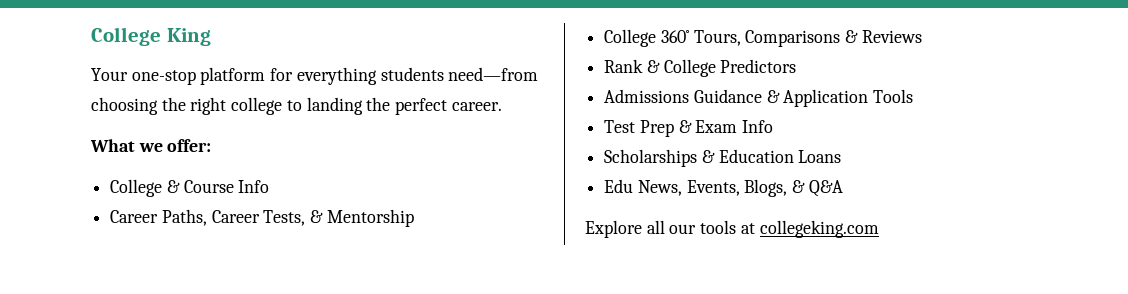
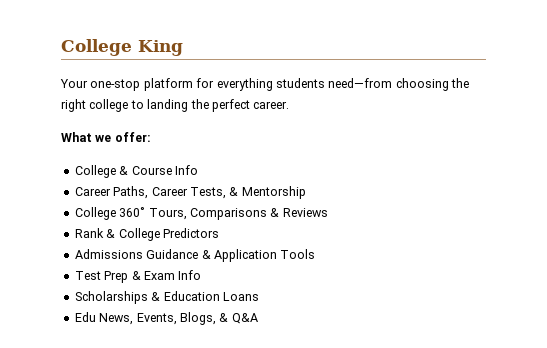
- Explore all our tools at collegeking.com

